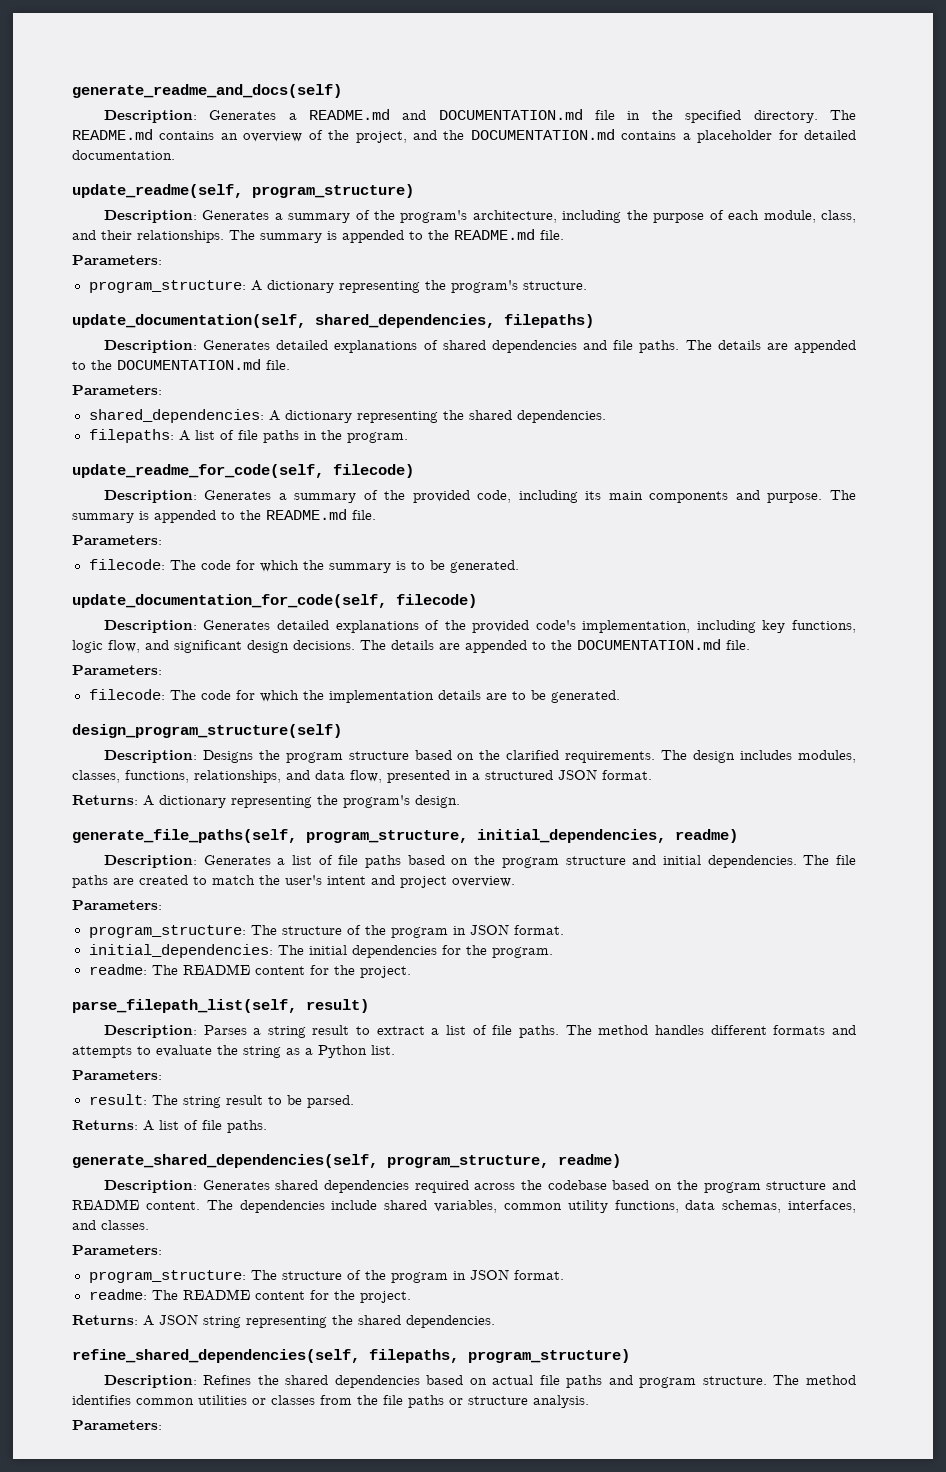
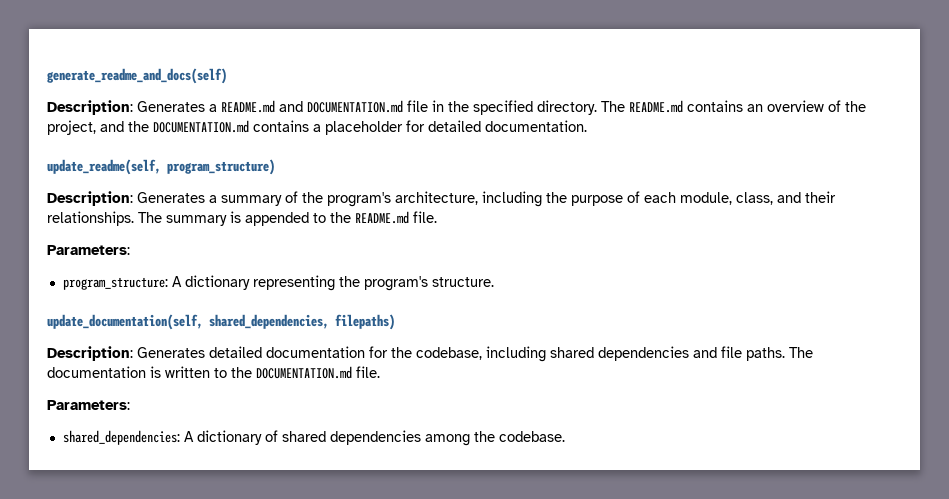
- Description: Generates detailed explanations of shared dependencies and file paths. The details are appended to the DOCUMENTATION.md file.
+ Description: Generates detailed documentation for the codebase, including shared dependencies and file paths. The documentation is written to the DOCUMENTATION.md file.
- shared_dependencies: A dictionary representing the shared dependencies.
- filepaths: A list of file paths in the program.
- update_readme_for_code(self, filecode)
- Description: Generates a summary of the provided code, including its main components and purpose. The summary is appended to the README.md file.
- Parameters:
- filecode: The code for which the summary is to be generated.
- update_documentation_for_code(self, filecode)
- Description: Generates detailed explanations of the provided code's implementation, including key functions, logic flow, and significant design decisions. The details are appended to the DOCUMENTATION.md file.
- Parameters:
- filecode: The code for which the implementation details are to be generated.
- design_program_structure(self)
- Description: Designs the program structure based on the clarified requirements. The design includes modules, classes, functions, relationships, and data flow, presented in a structured JSON format.
- Returns: A dictionary representing the program's design.
- generate_file_paths(self, program_structure, initial_dependencies, readme)
- Description: Generates a list of file paths based on the program structure and initial dependencies. The file paths are created to match the user's intent and project overview.
- Parameters:
- program_structure: The structure of the program in JSON format.
- initial_dependencies: The initial dependencies for the program.
- readme: The README content for the project.
- parse_filepath_list(self, result)
- Description: Parses a string result to extract a list of file paths. The method handles different formats and attempts to evaluate the string as a Python list.
- Parameters:
- result: The string result to be parsed.
- Returns: A list of file paths.
- generate_shared_dependencies(self, program_structure, readme)
- Description: Generates shared dependencies required across the codebase based on the program structure and README content. The dependencies include shared variables, common utility functions, data schemas, interfaces, and classes.
- Parameters:
- program_structure: The structure of the program in JSON format.
- readme: The README content for the project.
- Returns: A JSON string representing the shared dependencies.
- refine_shared_dependencies(self, filepaths, program_structure)
- Description: Refines the shared dependencies based on actual file paths and program structure. The method identifies common utilities or classes from the file paths or structure analysis.
- Parameters:
+ shared_dependencies: A dictionary of shared dependencies among the codebase.

